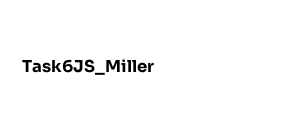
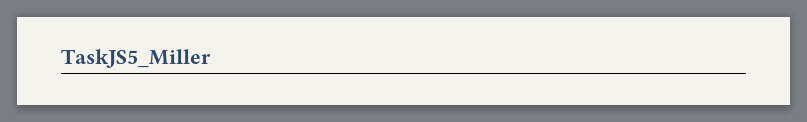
- Task6JS_Miller
+ TaskJS5_Miller

